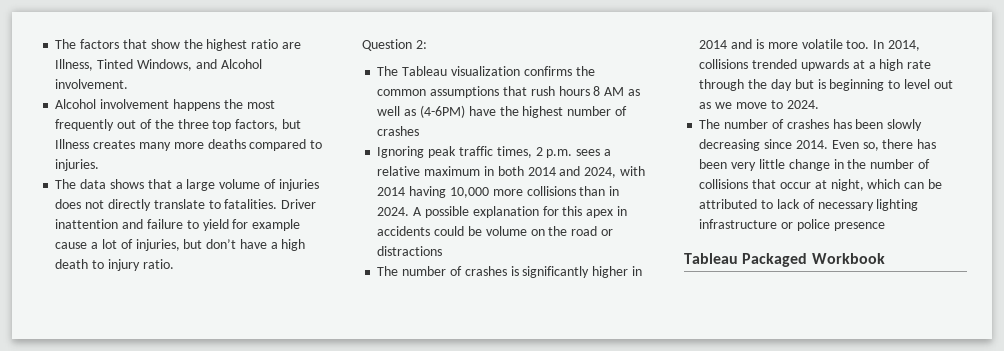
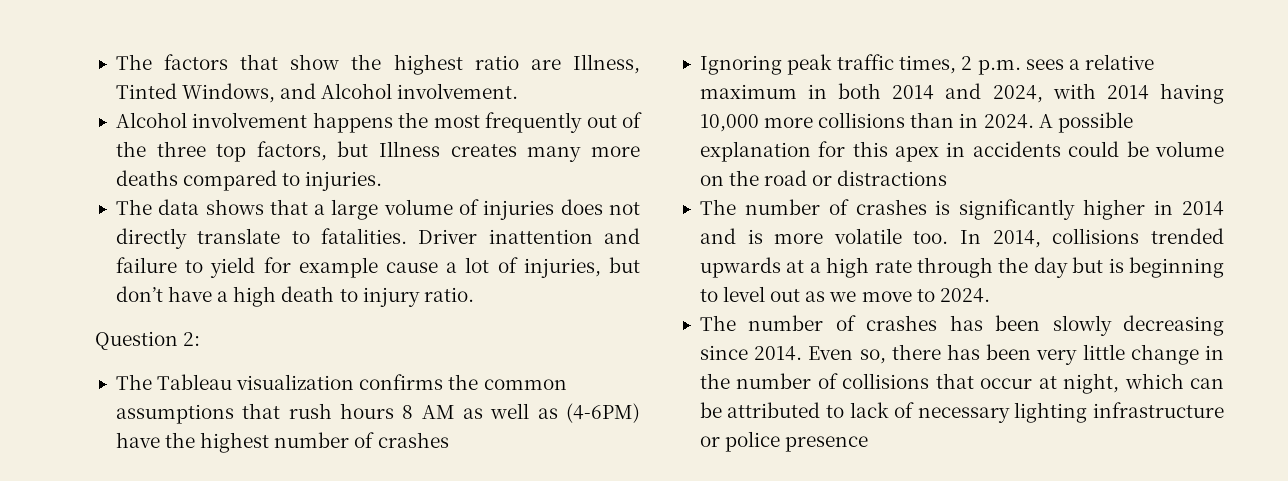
- Tableau Packaged Workbook

